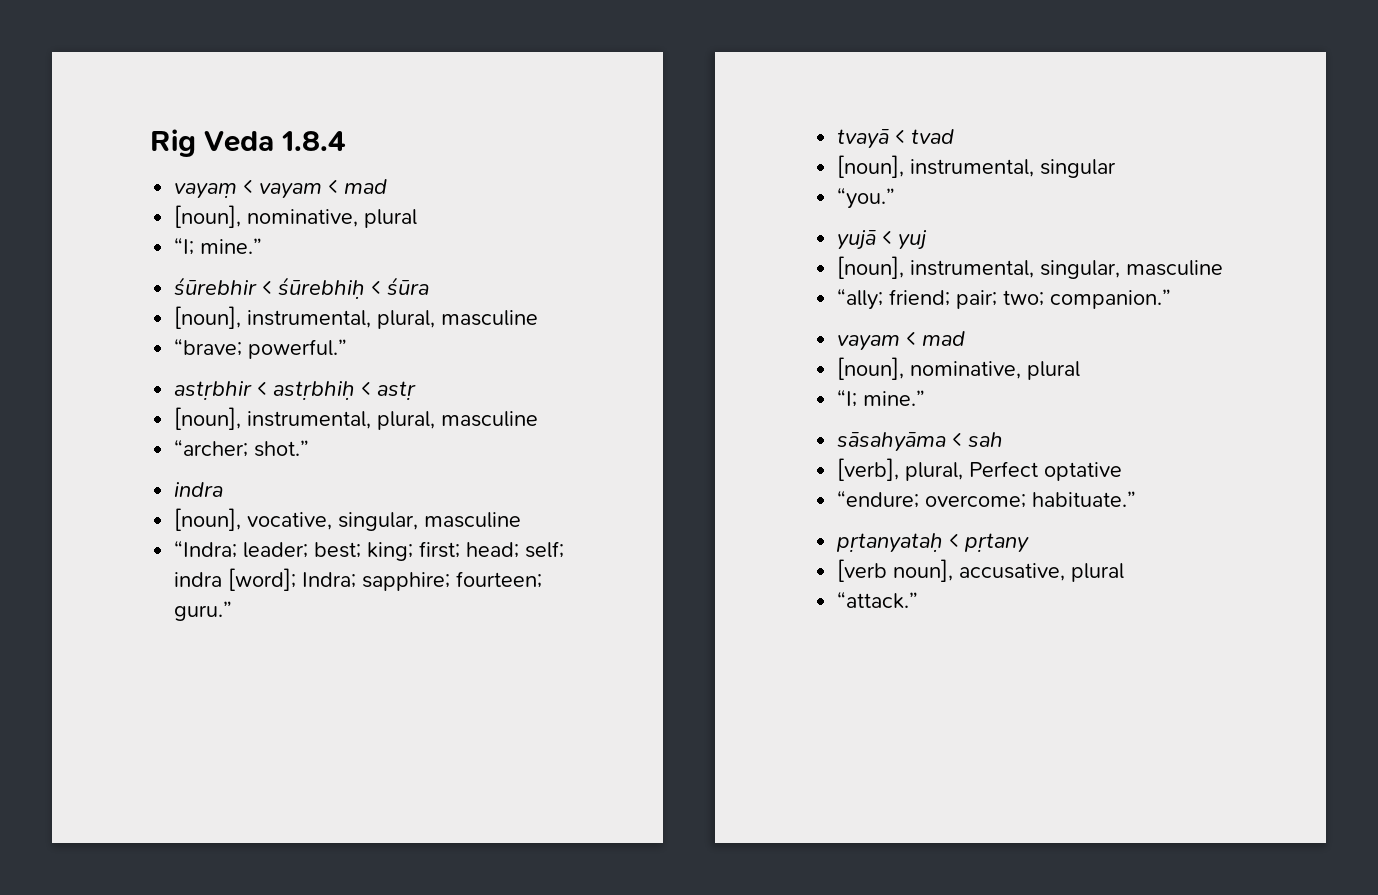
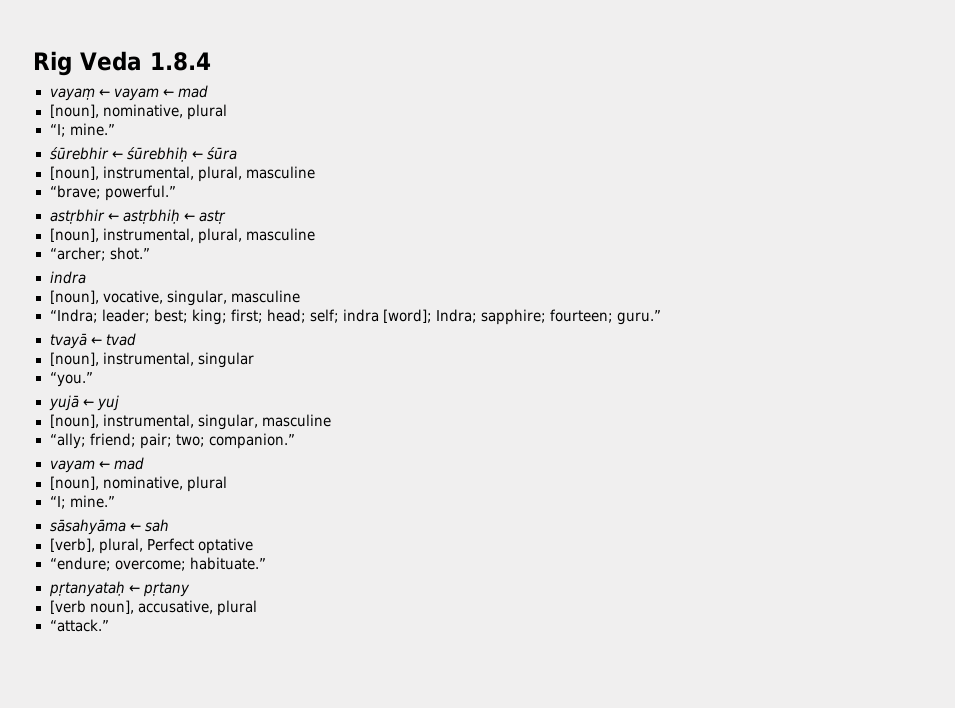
- vayaṃ < vayam < mad
+ vayaṃ ← vayam ← mad
- śūrebhir < śūrebhiḥ < śūra
+ śūrebhir ← śūrebhiḥ ← śūra
- astṛbhir < astṛbhiḥ < astṛ
+ astṛbhir ← astṛbhiḥ ← astṛ
- tvayā < tvad
+ tvayā ← tvad
- yujā < yuj
+ yujā ← yuj
  “ally; friend; pair; two; companion.”
- vayam < mad
+ vayam ← mad
- sāsahyāma < sah
+ sāsahyāma ← sah
- pṛtanyataḥ < pṛtany
+ pṛtanyataḥ ← pṛtany

